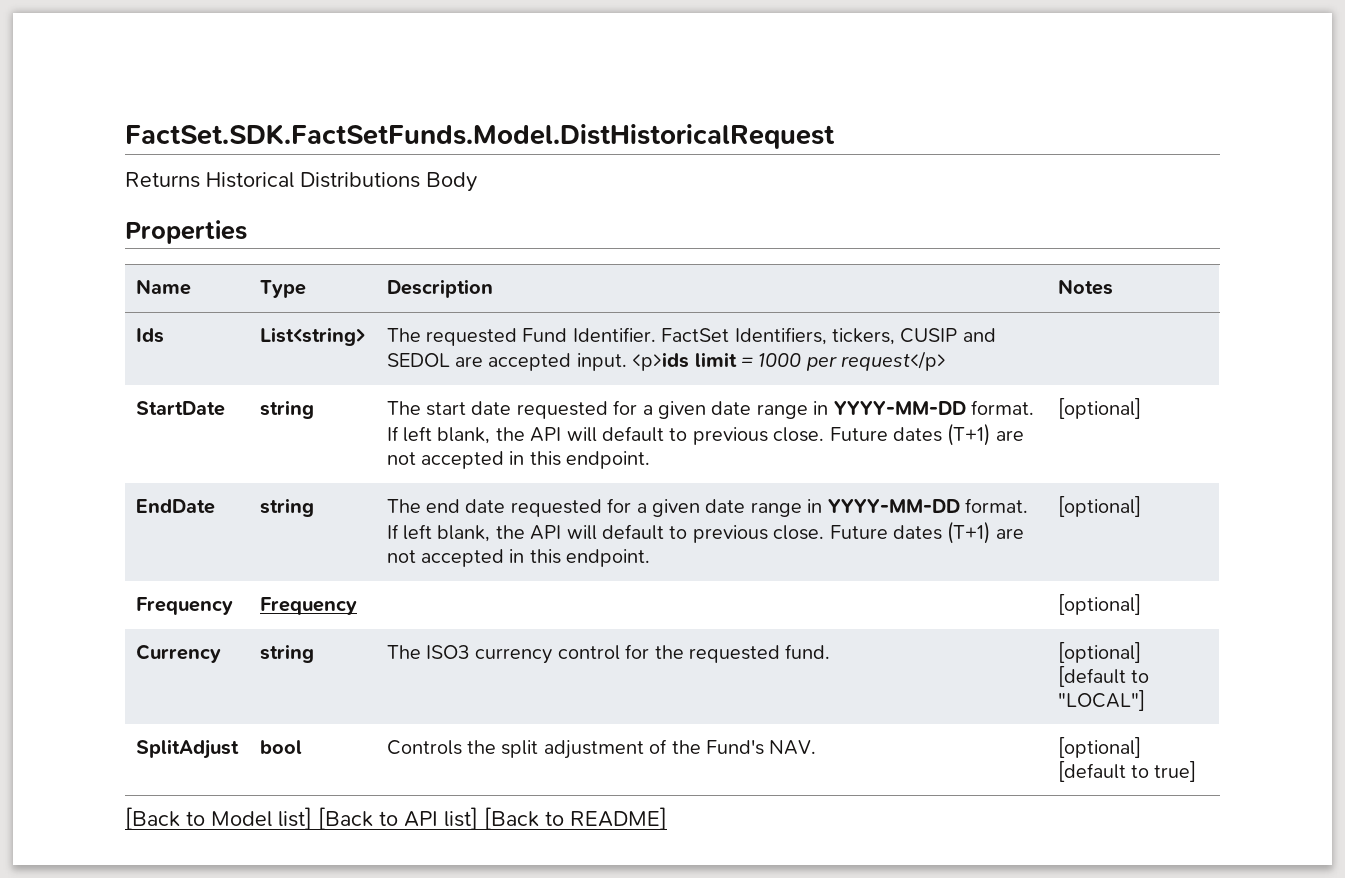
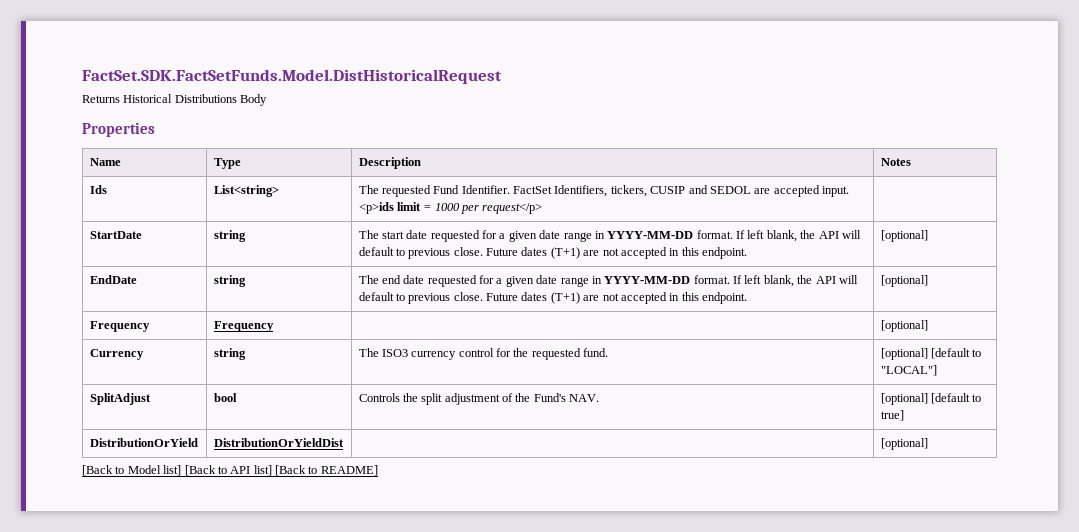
+ DistributionOrYield | DistributionOrYieldDist | | [optional]

